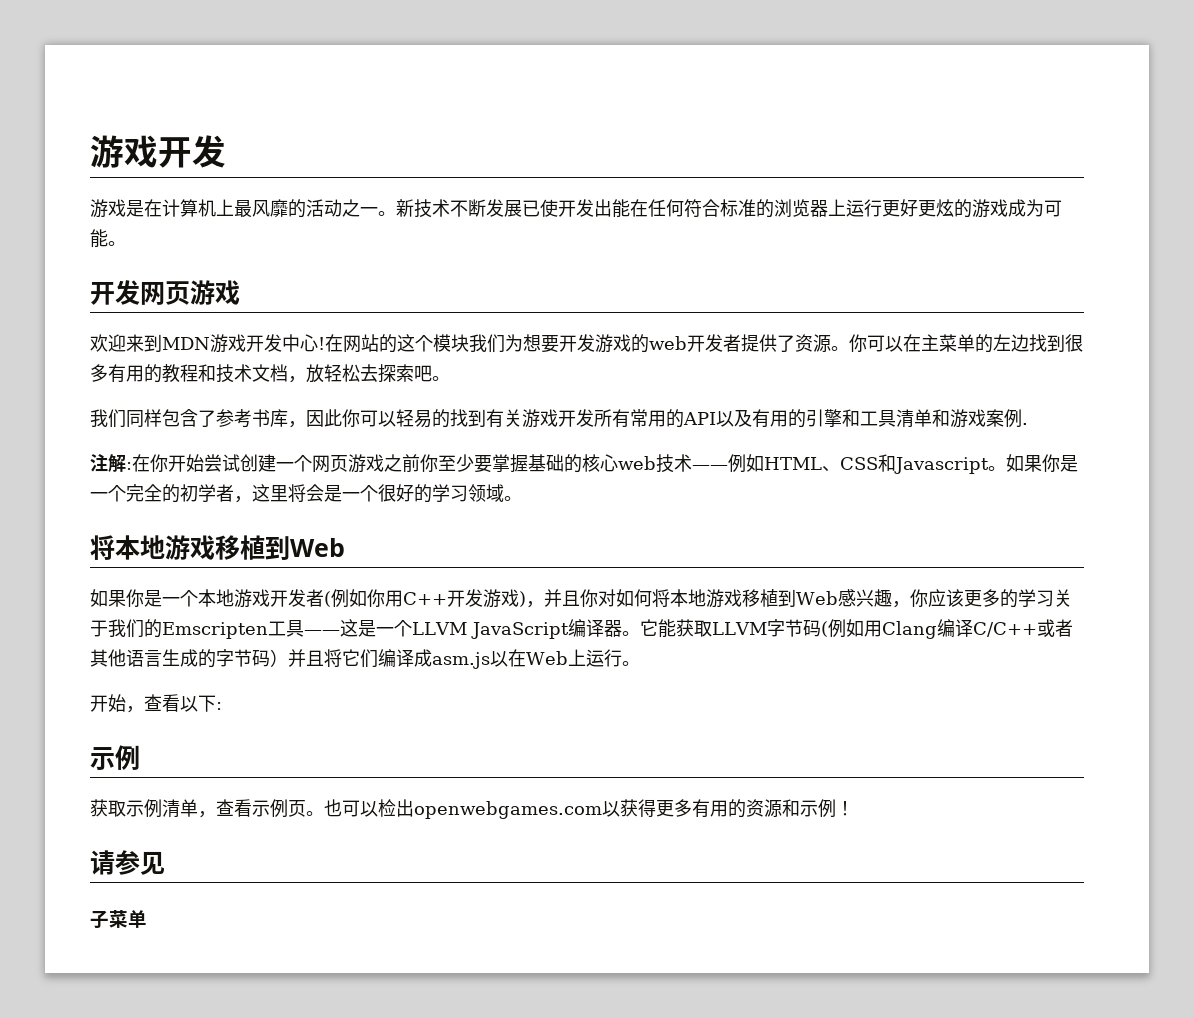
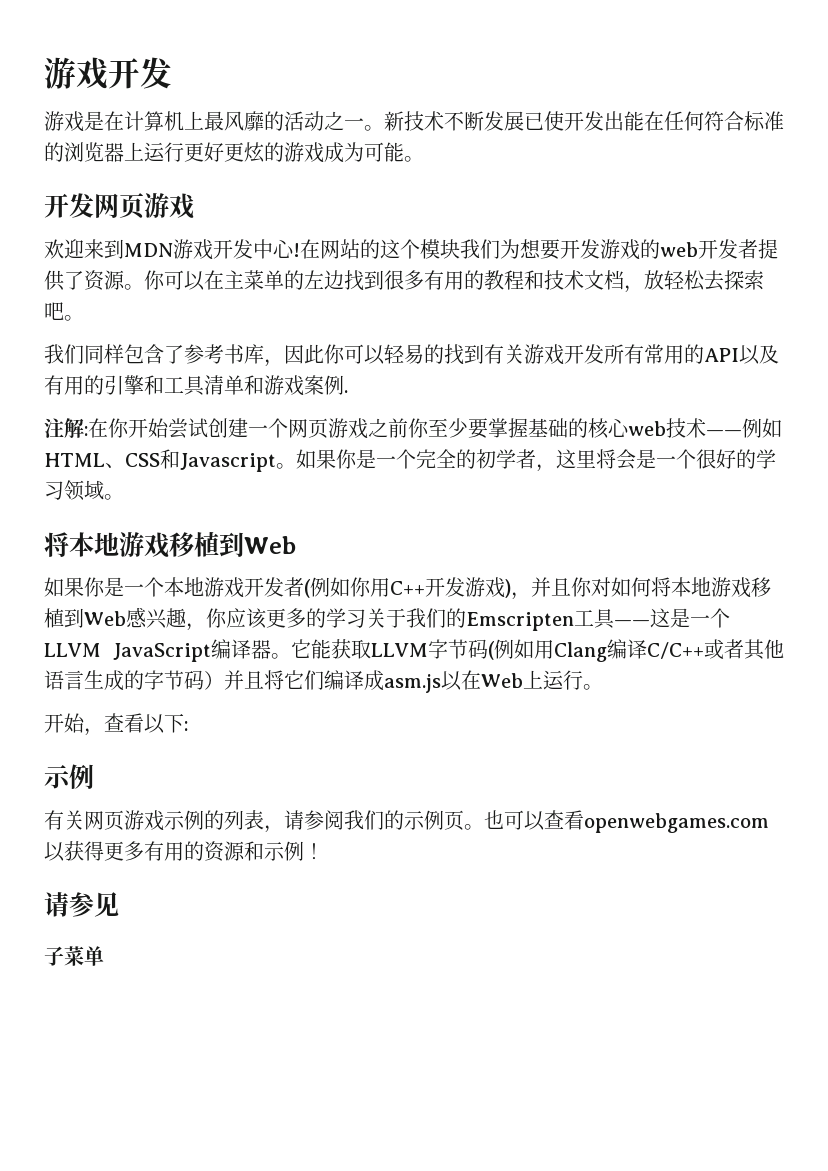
- 获取示例清单，查看示例页。
+ 有关网页游戏示例的列表，请参阅我们的示例页。
- 也可以检出openwebgames.com以获得更多有用的资源和示例！
+ 也可以查看openwebgames.com以获得更多有用的资源和示例！

